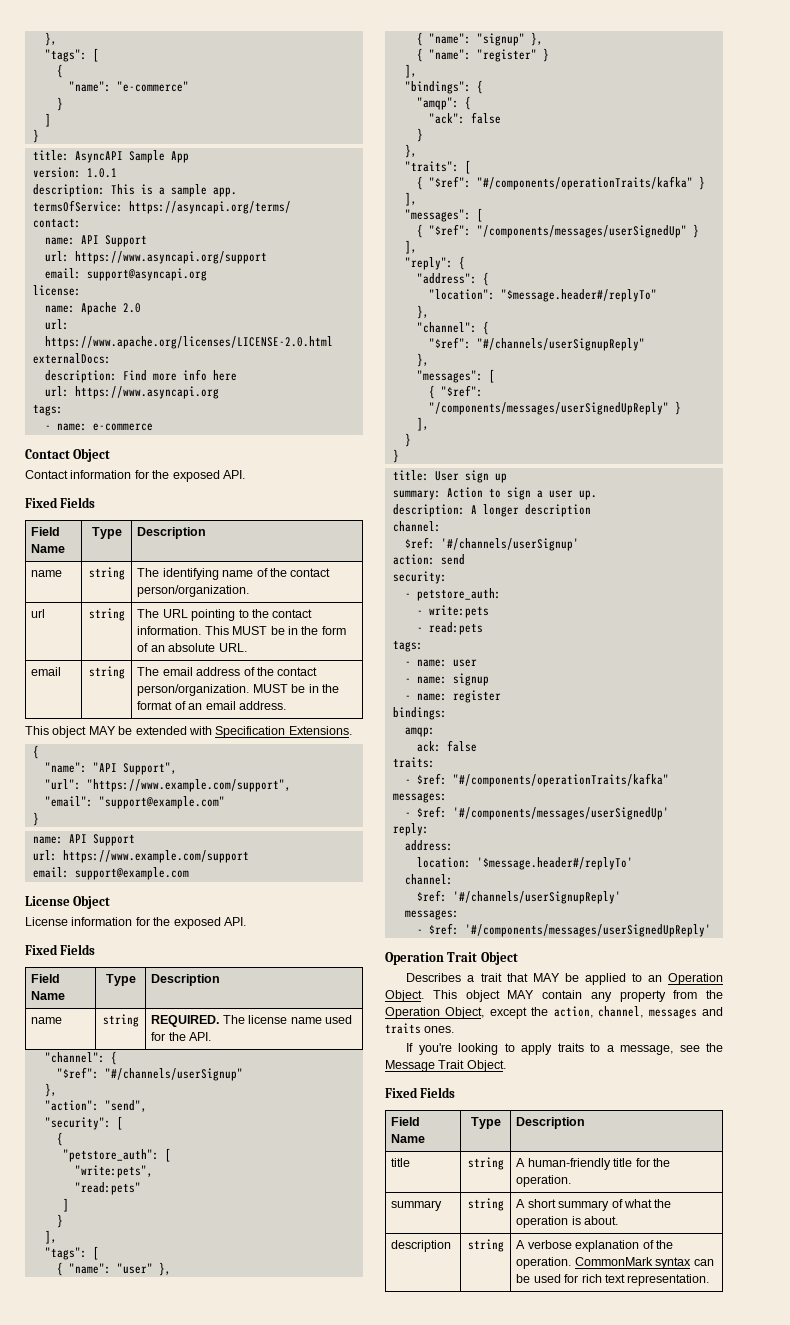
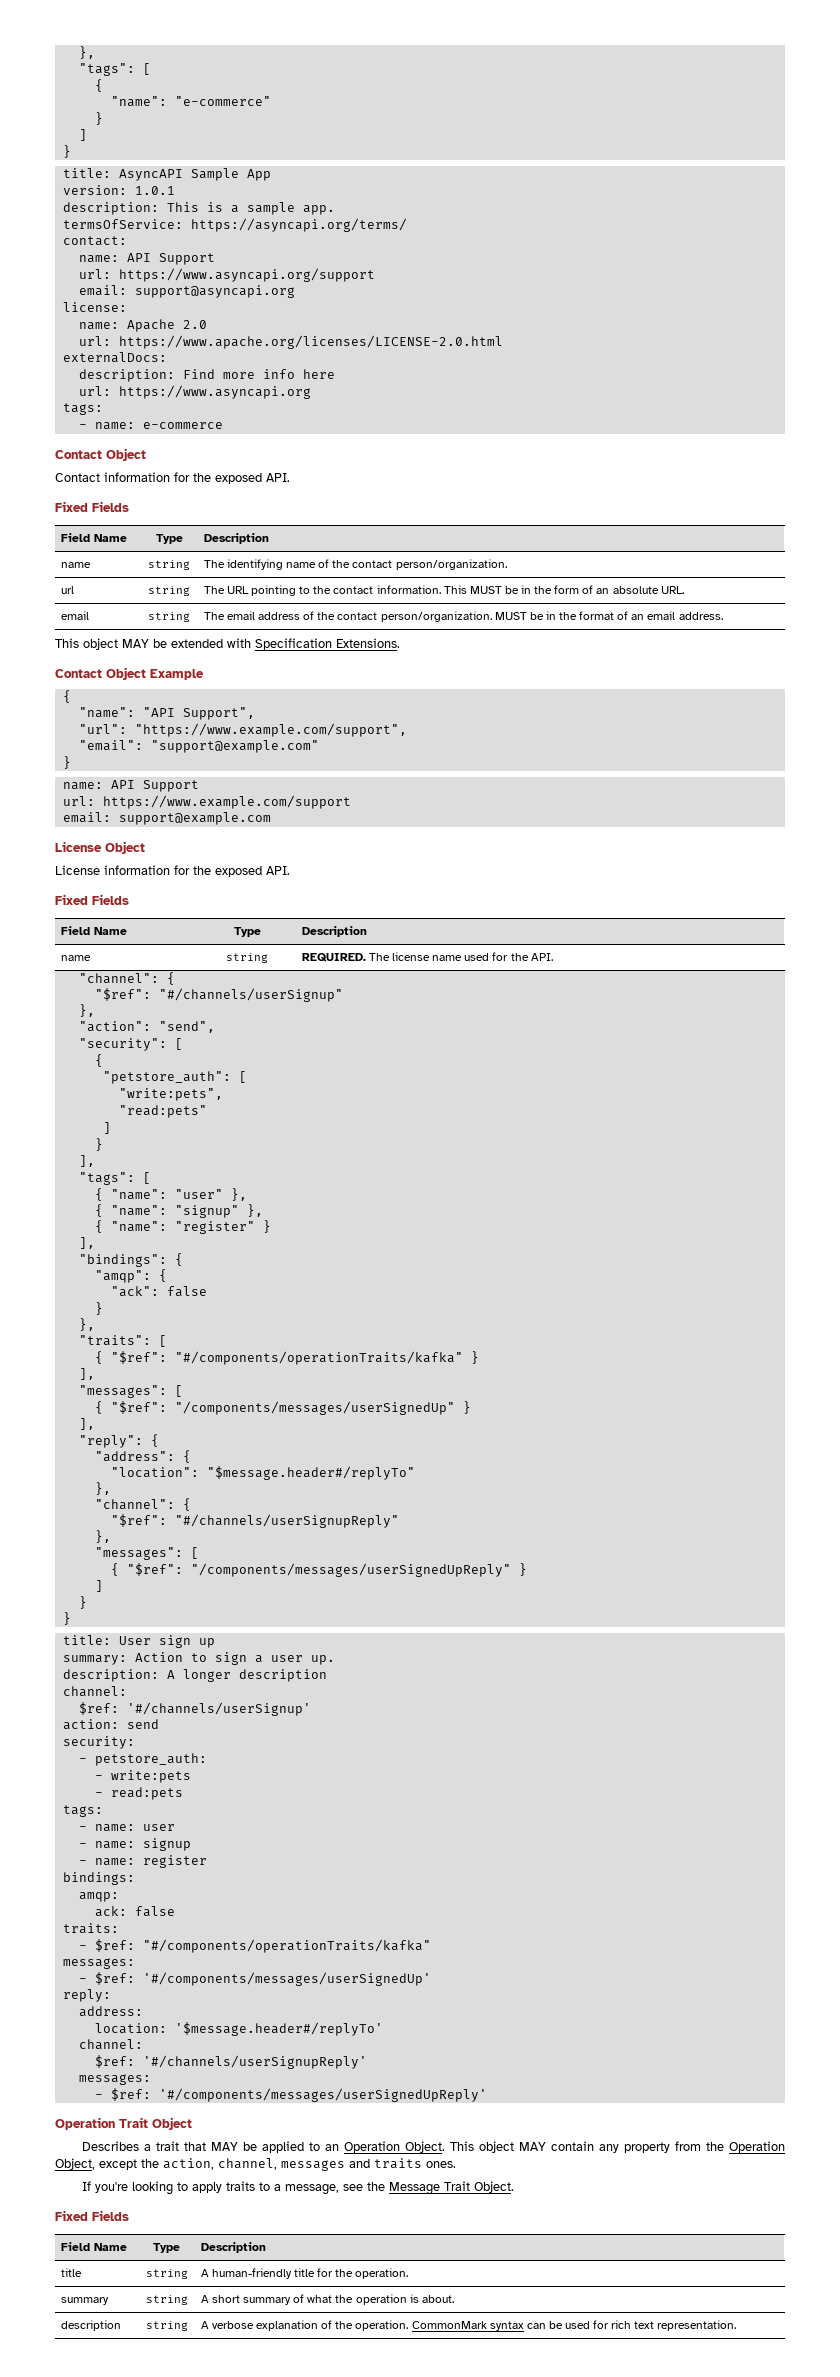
+ Contact Object Example
  { "$ref": "/components/messages/userSignedUpReply" }
- ],
+ ]

